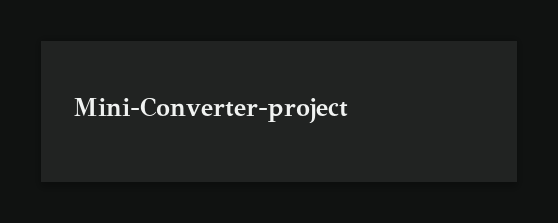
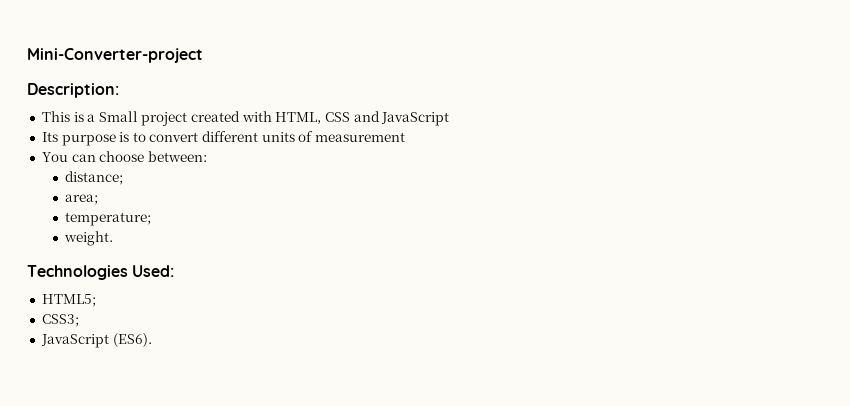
+ Description:
+ This is a Small project created with HTML, CSS and JavaScript
+ Its purpose is to convert different units of measurement
+ You can choose between:
+ distance;
+ area;
+ temperature;
+ weight.
+ Technologies Used:
+ HTML5;
+ CSS3;
+ JavaScript (ES6).

